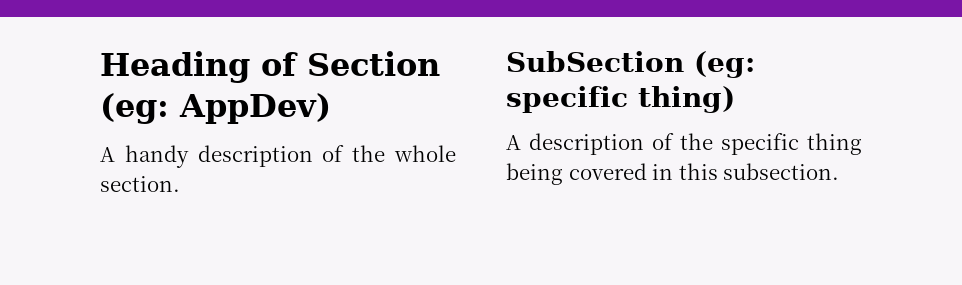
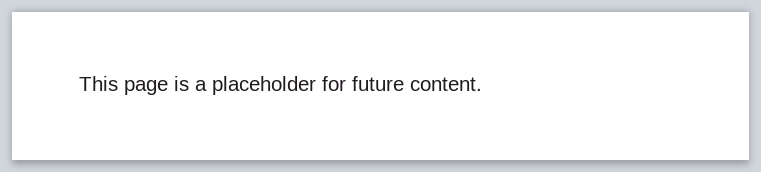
- Heading of Section (eg: AppDev)
- A handy description of the whole section.
- SubSection (eg: specific thing)
- A description of the specific thing being covered in this subsection.
+ This page is a placeholder for future content.

